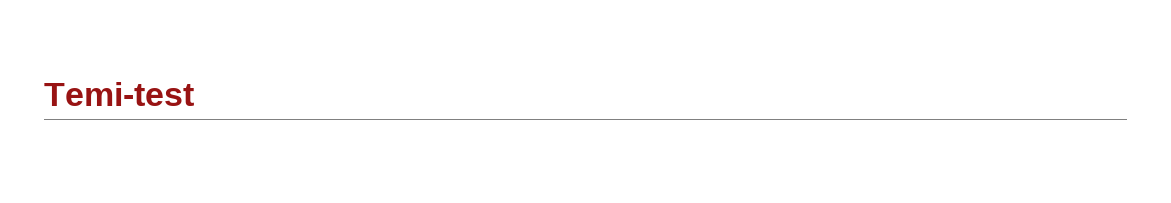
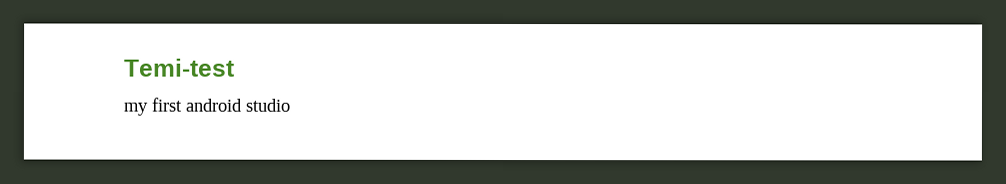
+ my first android studio

